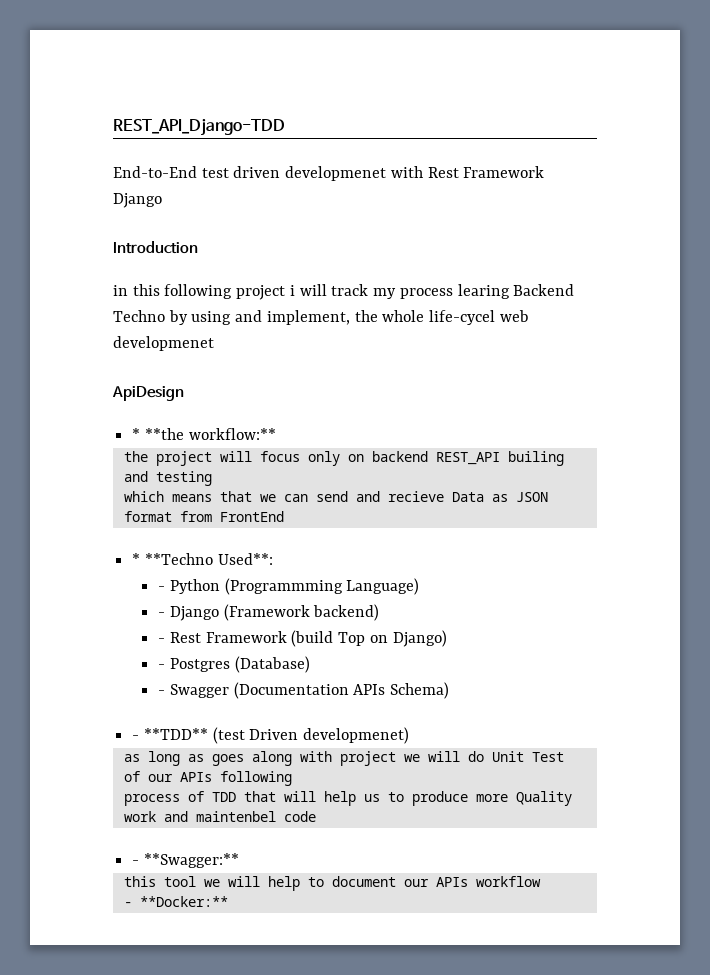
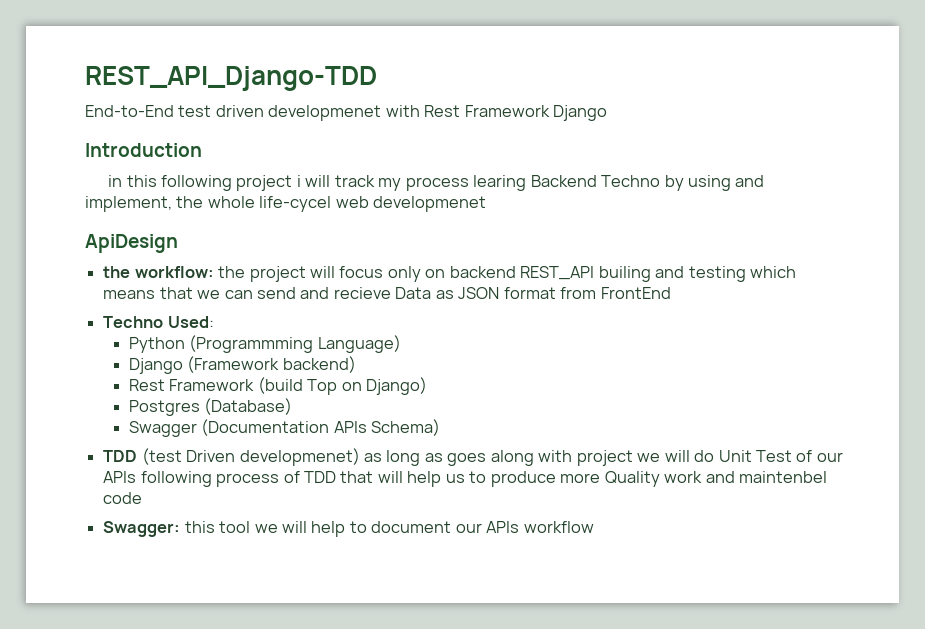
- * **the workflow:**
- the project will focus only on backend REST_API builing and testing
- which means that we can send and recieve Data as JSON format from FrontEnd
+ the workflow: the project will focus only on backend REST_API builing and testing which means that we can send and recieve Data as JSON format from FrontEnd
- * **Techno Used**:
- - Python (Programmming Language)
+ Techno Used:
+ Python (Programmming Language)
- - Django (Framework backend)
+ Django (Framework backend)
- - Rest Framework (build Top on Django)
+ Rest Framework (build Top on Django)
- - Postgres (Database)
+ Postgres (Database)
- - Swagger (Documentation APIs Schema)
+ Swagger (Documentation APIs Schema)
- - **TDD** (test Driven developmenet)
- as long as goes along with project we will do Unit Test of our APIs following
- process of TDD that will help us to produce more Quality work and maintenbel code
+ TDD (test Driven developmenet) as long as goes along with project we will do Unit Test of our APIs following process of TDD that will help us to produce more Quality work and maintenbel code
- - **Swagger:**
- this tool we will help to document our APIs workflow
+ Swagger: this tool we will help to document our APIs workflow
- - **Docker:**

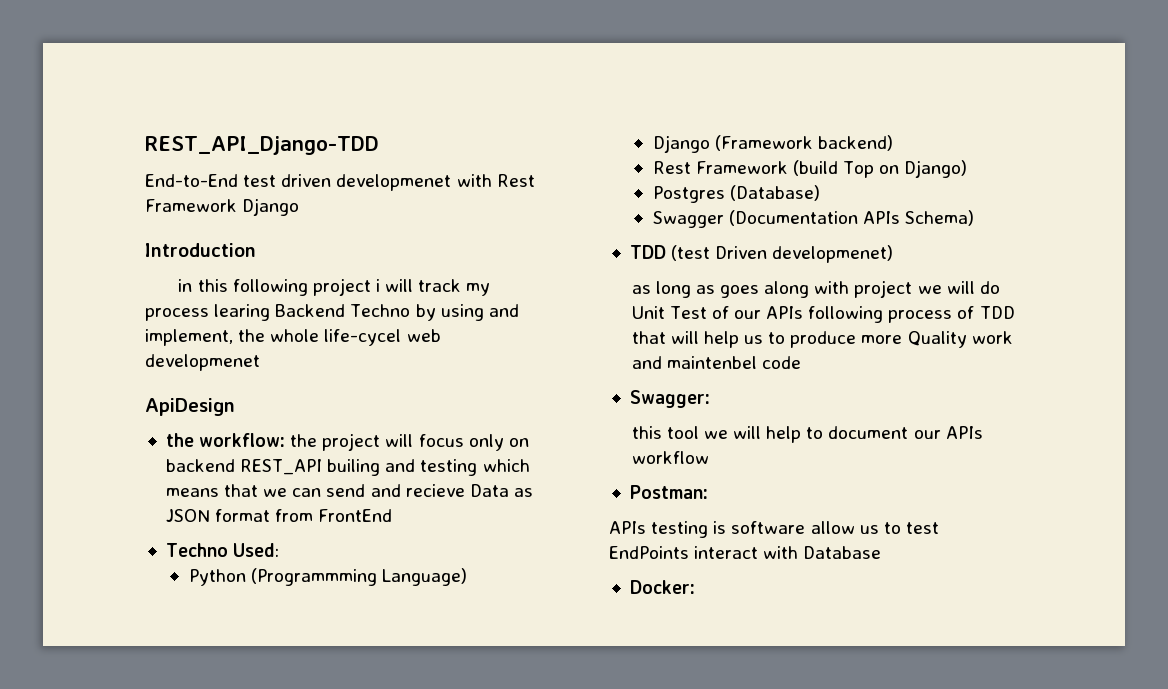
- TDD (test Driven developmenet) as long as goes along with project we will do Unit Test of our APIs following process of TDD that will help us to produce more Quality work and maintenbel code
+ TDD (test Driven developmenet)
+ as long as goes along with project we will do Unit Test of our APIs following process of TDD that will help us to produce more Quality work and maintenbel code
- Swagger: this tool we will help to document our APIs workflow
+ Swagger:
+ this tool we will help to document our APIs workflow
+ Postman:
+ APIs testing is software allow us to test EndPoints interact with Database
+ Docker:

